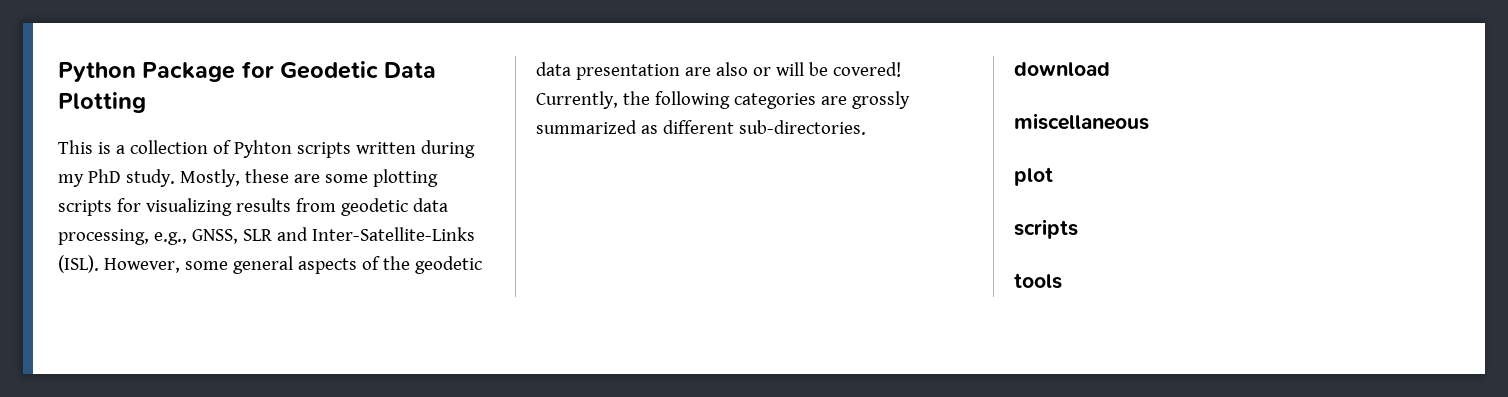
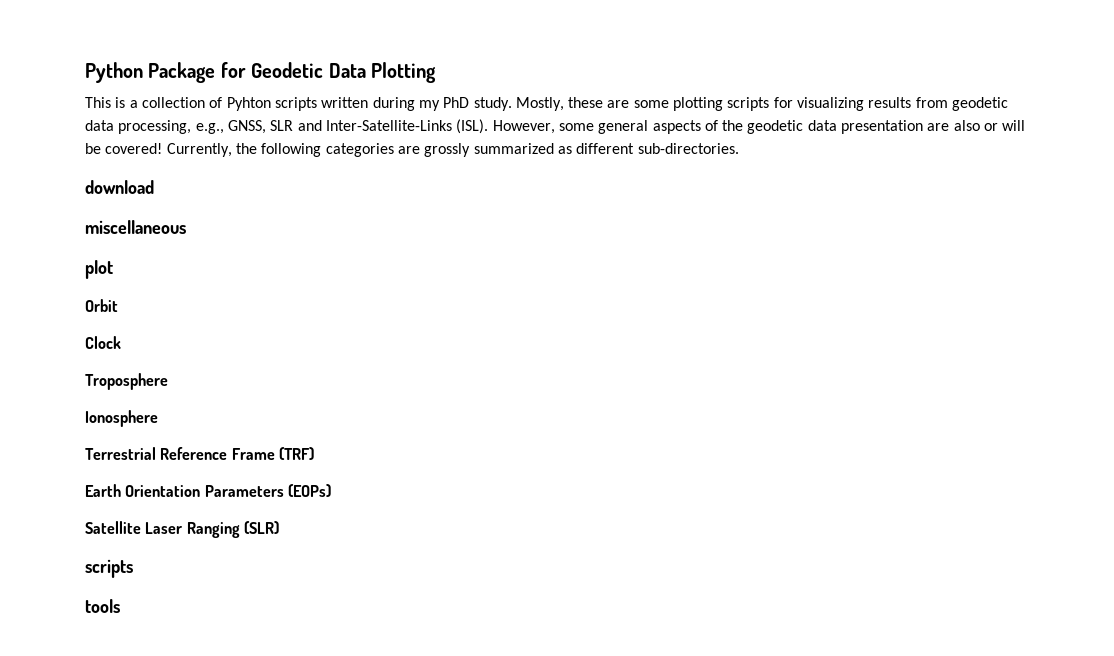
+ Orbit
+ Clock
+ Troposphere
+ Ionosphere
+ Terrestrial Reference Frame (TRF)
+ Earth Orientation Parameters (EOPs)
+ Satellite Laser Ranging (SLR)

